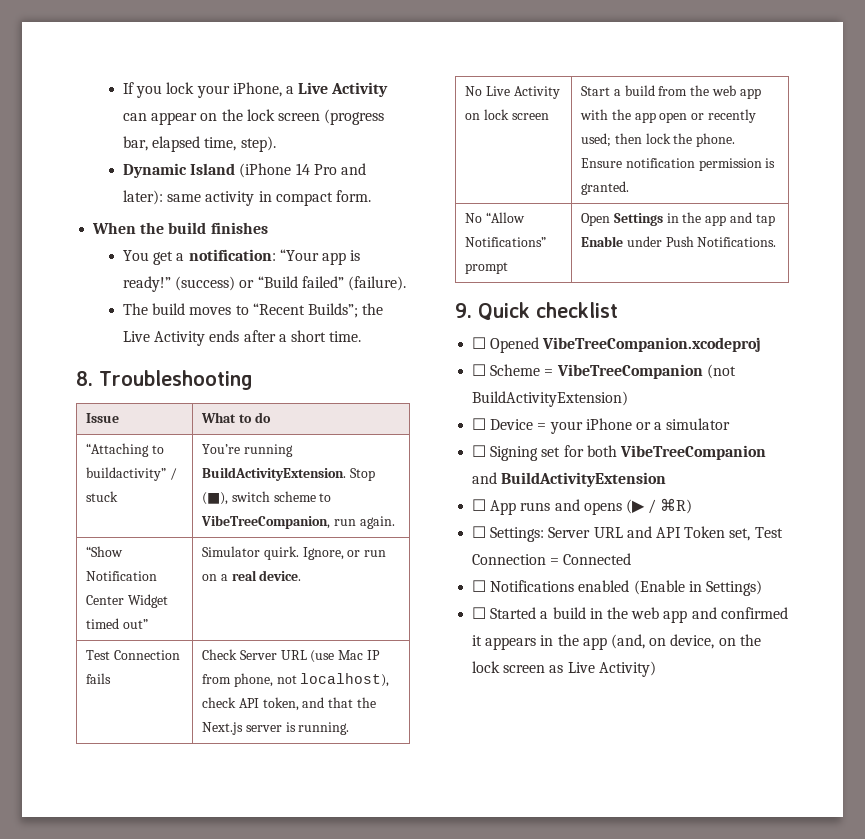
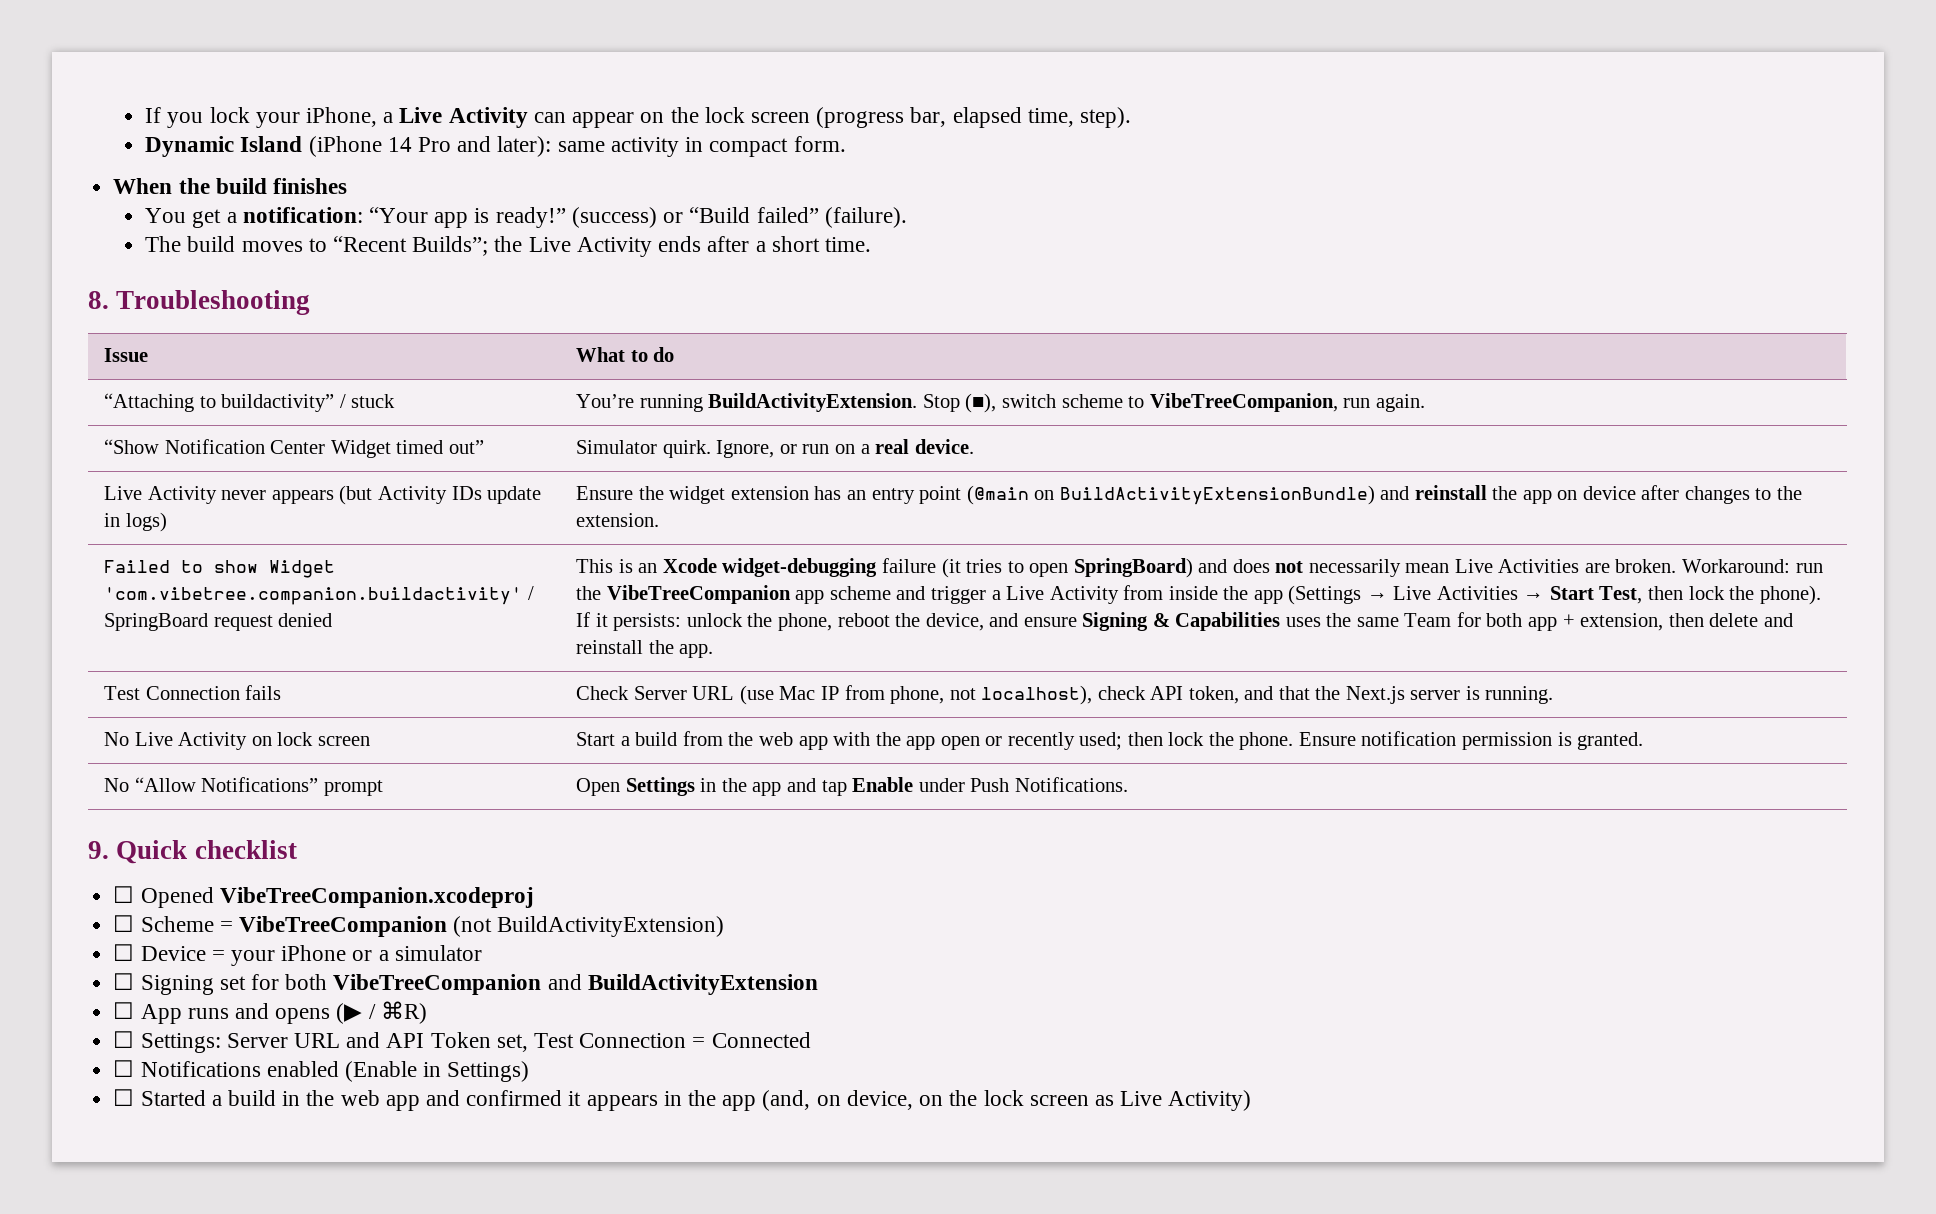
+ Live Activity never appears (but Activity IDs update in logs) | Ensure the widget extension has an entry point (@main on BuildActivityExtensionBundle) and reinstall the app on device after changes to the extension.
+ Failed to show Widget 'com.vibetree.companion.buildactivity' / SpringBoard request denied | This is an Xcode widget-debugging failure (it tries to open SpringBoard) and does not necessarily mean Live Activities are broken. Workaround: run the VibeTreeCompanion app scheme and trigger a Live Activity from inside the app (Settings → Live Activities → Start Test, then lock the phone). If it persists: unlock the phone, reboot the device, and ensure Signing & Capabilities uses the same Team for both app + extension, then delete and reinstall the app.

